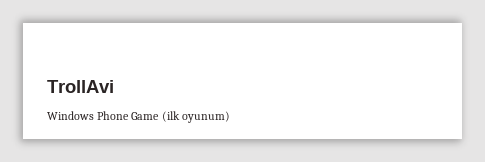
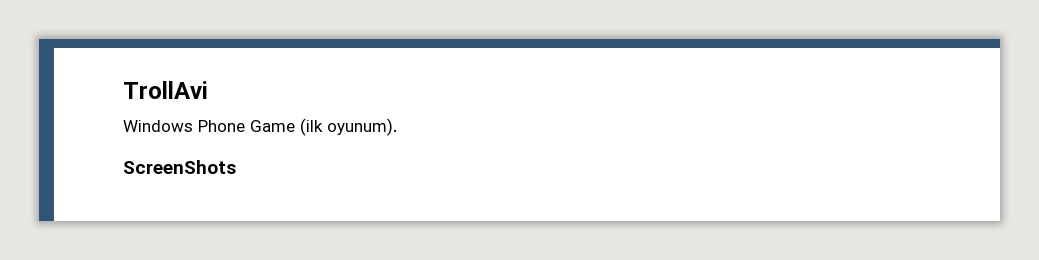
- Windows Phone Game (ilk oyunum)
+ Windows Phone Game (ilk oyunum).
+ ScreenShots

